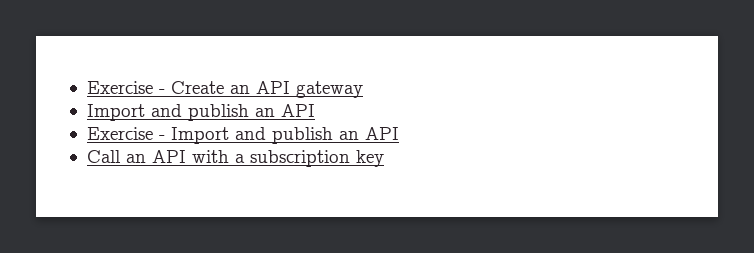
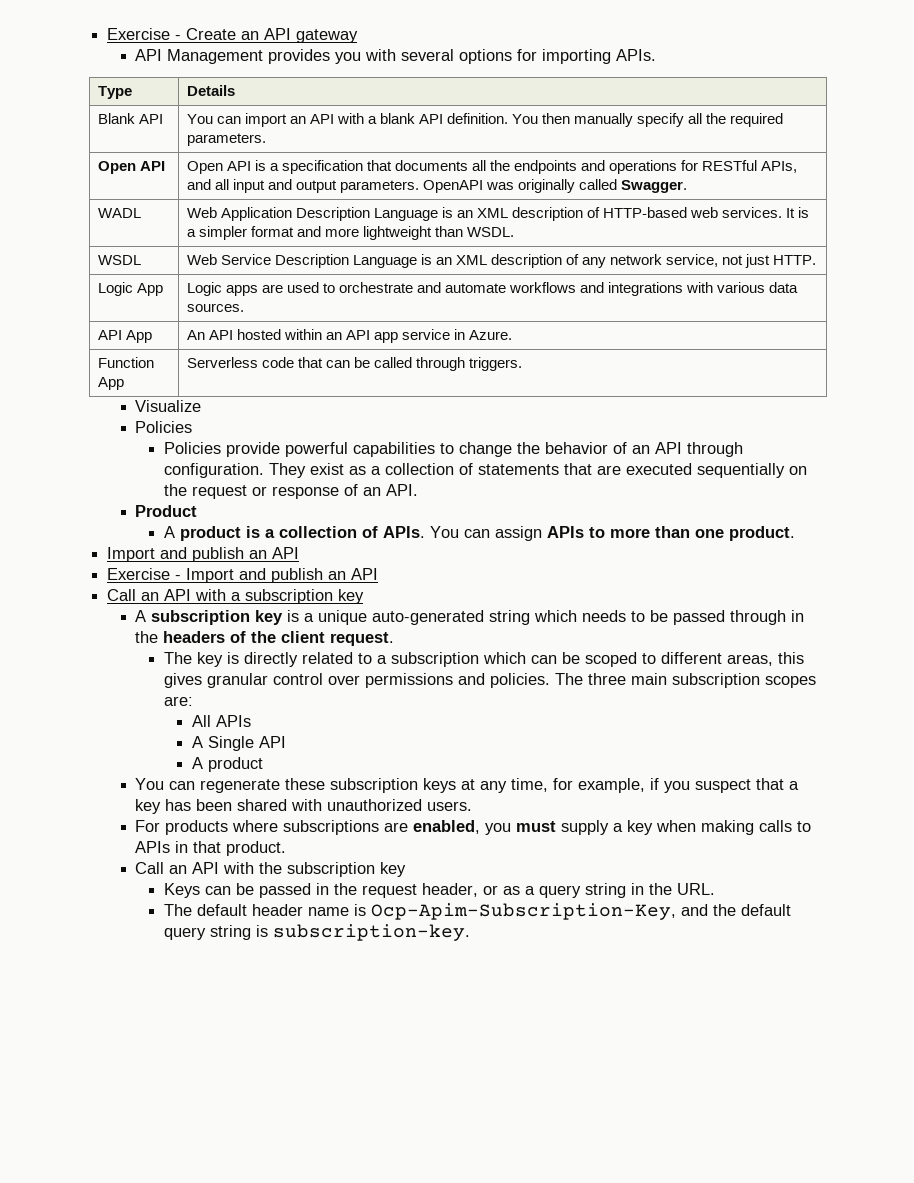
+ API Management provides you with several options for importing APIs.
+ Type | Details
+ Blank API | You can import an API with a blank API definition. You then manually specify all the required parameters.
+ Open API | Open API is a specification that documents all the endpoints and operations for RESTful APIs, and all input and output parameters. OpenAPI was originally called Swagger.
+ WADL | Web Application Description Language is an XML description of HTTP-based web services. It is a simpler format and more lightweight than WSDL.
+ WSDL | Web Service Description Language is an XML description of any network service, not just HTTP.
+ Logic App | Logic apps are used to orchestrate and automate workflows and integrations with various data sources.
+ API App | An API hosted within an API app service in Azure.
+ Function App | Serverless code that can be called through triggers.
+ Visualize
+ Policies
+ Policies provide powerful capabilities to change the behavior of an API through configuration. They exist as a collection of statements that are executed sequentially on the request or response of an API.
+ Product
+ A product is a collection of APIs. You can assign APIs to more than one product.
+ A subscription key is a unique auto-generated string which needs to be passed through in the headers of the client request.
+ The key is directly related to a subscription which can be scoped to different areas, this gives granular control over permissions and policies. The three main subscription scopes are:
+ All APIs
+ A Single API
+ A product
+ You can regenerate these subscription keys at any time, for example, if you suspect that a key has been shared with unauthorized users.
+ For products where subscriptions are enabled, you must supply a key when making calls to APIs in that product.
+ Call an API with the subscription key
+ Keys can be passed in the request header, or as a query string in the URL.
+ The default header name is Ocp-Apim-Subscription-Key, and the default query string is subscription-key.

